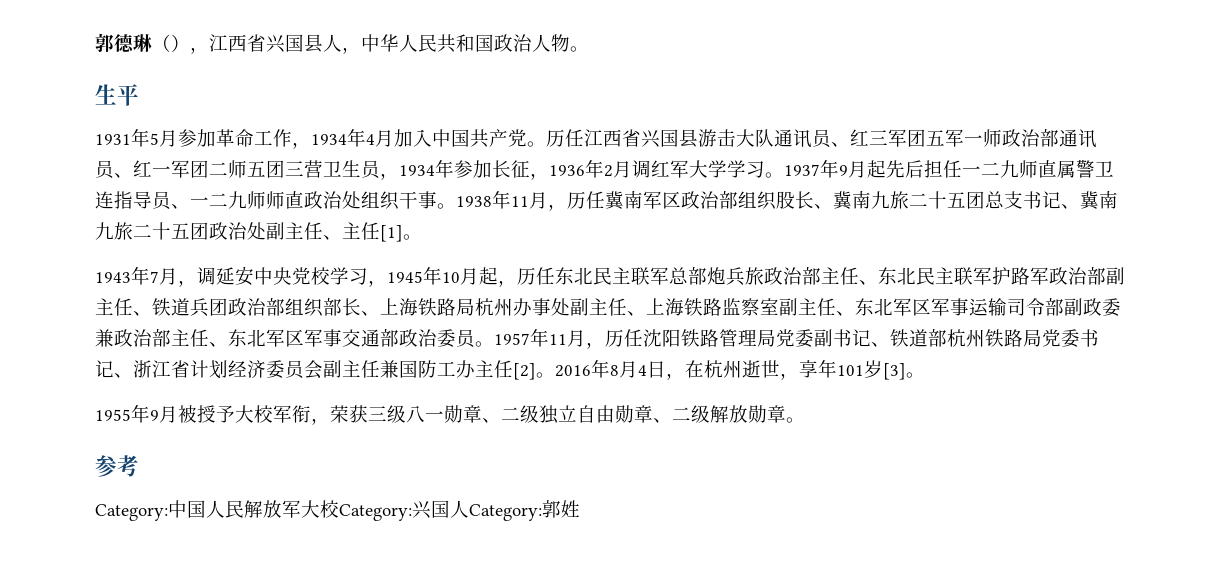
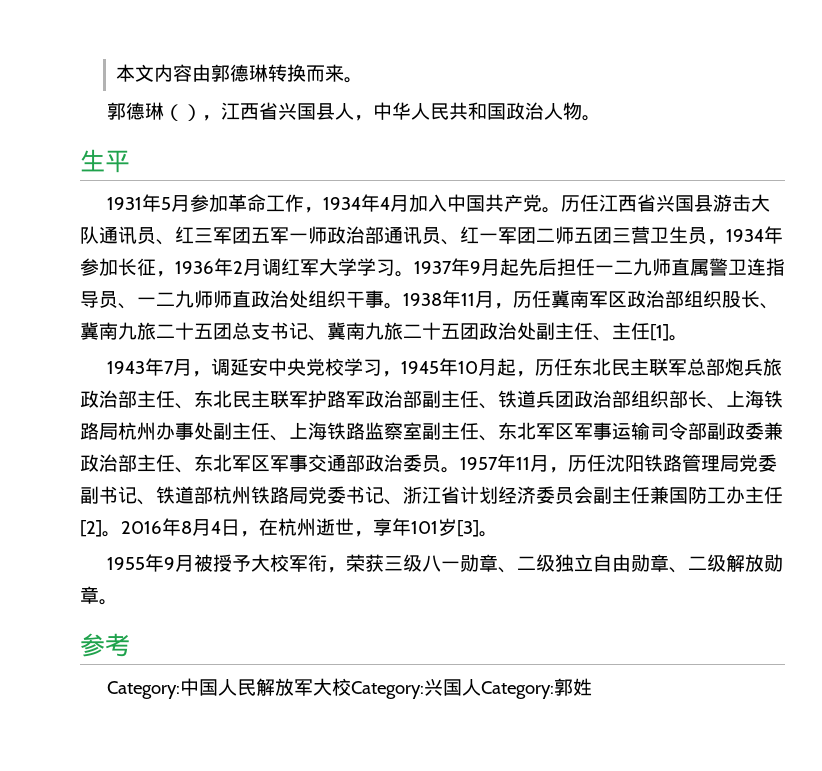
+ 本文内容由郭德琳转换而来。

